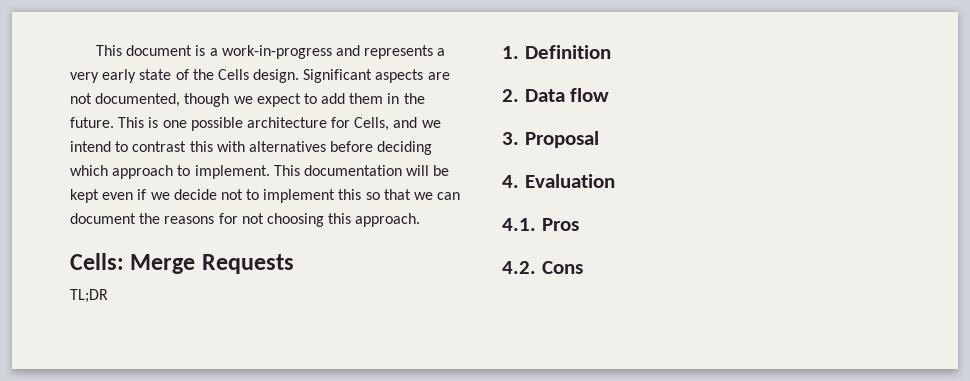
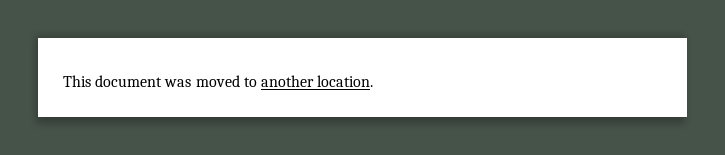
- This document is a work-in-progress and represents a very early state of the Cells design. Significant aspects are not documented, though we expect to add them in the future. This is one possible architecture for Cells, and we intend to contrast this with alternatives before deciding which approach to implement. This documentation will be kept even if we decide not to implement this so that we can document the reasons for not choosing this approach.
- Cells: Merge Requests
- TL;DR
- 1. Definition
- 2. Data flow
- 3. Proposal
- 4. Evaluation
- 4.1. Pros
- 4.2. Cons
+ This document was moved to another location.

